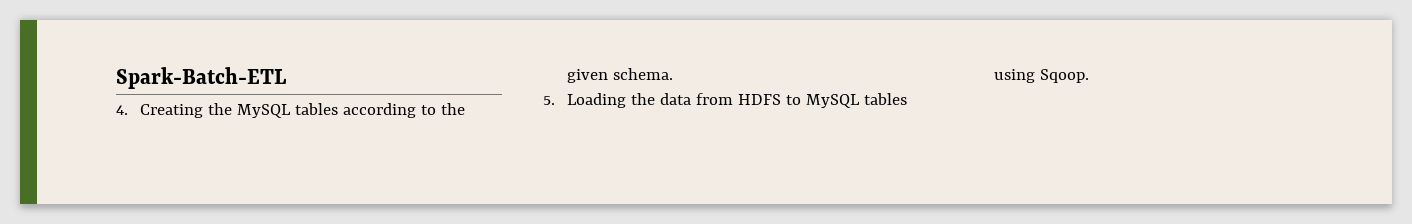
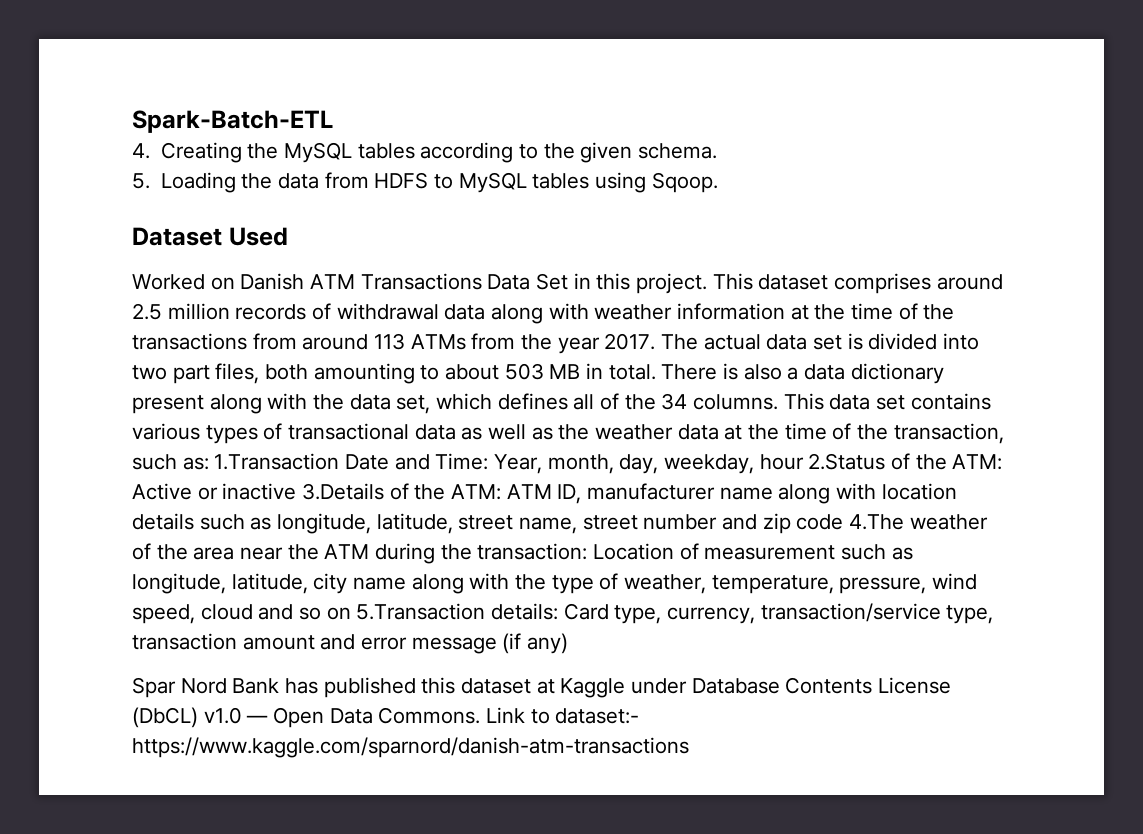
+ Dataset Used
+ Worked on Danish ATM Transactions Data Set in this project. This dataset comprises around 2.5 million records of withdrawal data along with weather information at the time of the transactions from around 113 ATMs from the year 2017. The actual data set is divided into two part files, both amounting to about 503 MB in total. There is also a data dictionary present along with the data set, which defines all of the 34 columns. This data set contains various types of transactional data as well as the weather data at the time of the transaction, such as: 1.Transaction Date and Time: Year, month, day, weekday, hour 2.Status of the ATM: Active or inactive 3.Details of the ATM: ATM ID, manufacturer name along with location details such as longitude, latitude, street name, street number and zip code 4.The weather of the area near the ATM during the transaction: Location of measurement such as longitude, latitude, city name along with the type of weather, temperature, pressure, wind speed, cloud and so on 5.Transaction details: Card type, currency, transaction/service type, transaction amount and error message (if any)
+ Spar Nord Bank has published this dataset at Kaggle under Database Contents License (DbCL) v1.0 — Open Data Commons. Link to dataset:- https://www.kaggle.com/sparnord/danish-atm-transactions

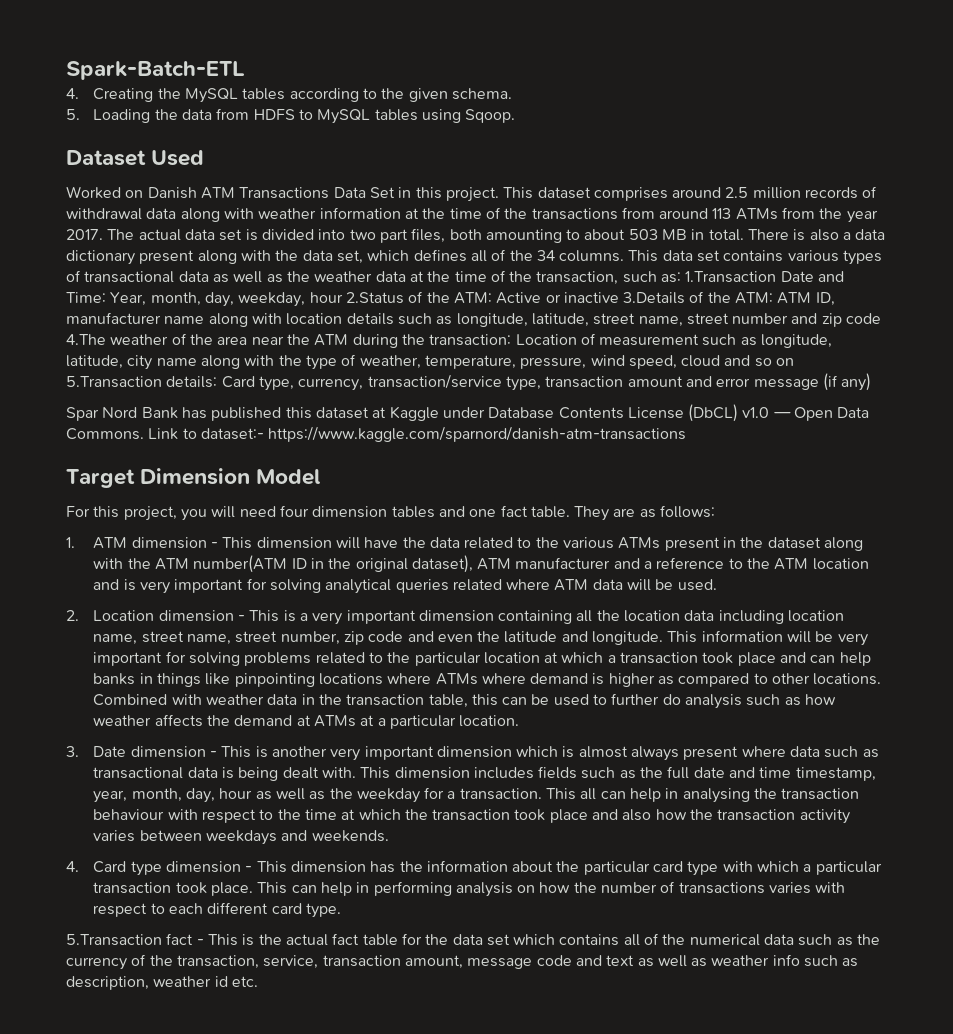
+ Target Dimension Model
+ For this project, you will need four dimension tables and one fact table. They are as follows:
+ 1. ATM dimension - This dimension will have the data related to the various ATMs present in the dataset along with the ATM number(ATM ID in the original dataset), ATM manufacturer and a reference to the ATM location and is very important for solving analytical queries related where ATM data will be used.
+ 2. Location dimension - This is a very important dimension containing all the location data including location name, street name, street number, zip code and even the latitude and longitude. This information will be very important for solving problems related to the particular location at which a transaction took place and can help banks in things like pinpointing locations where ATMs where demand is higher as compared to other locations. Combined with weather data in the transaction table, this can be used to further do analysis such as how weather affects the demand at ATMs at a particular location.
+ 3. Date dimension - This is another very important dimension which is almost always present where data such as transactional data is being dealt with. This dimension includes fields such as the full date and time timestamp, year, month, day, hour as well as the weekday for a transaction. This all can help in analysing the transaction behaviour with respect to the time at which the transaction took place and also how the transaction activity varies between weekdays and weekends.
+ 4. Card type dimension - This dimension has the information about the particular card type with which a particular transaction took place. This can help in performing analysis on how the number of transactions varies with respect to each different card type.
+ 5.Transaction fact - This is the actual fact table for the data set which contains all of the numerical data such as the currency of the transaction, service, transaction amount, message code and text as well as weather info such as description, weather id etc.

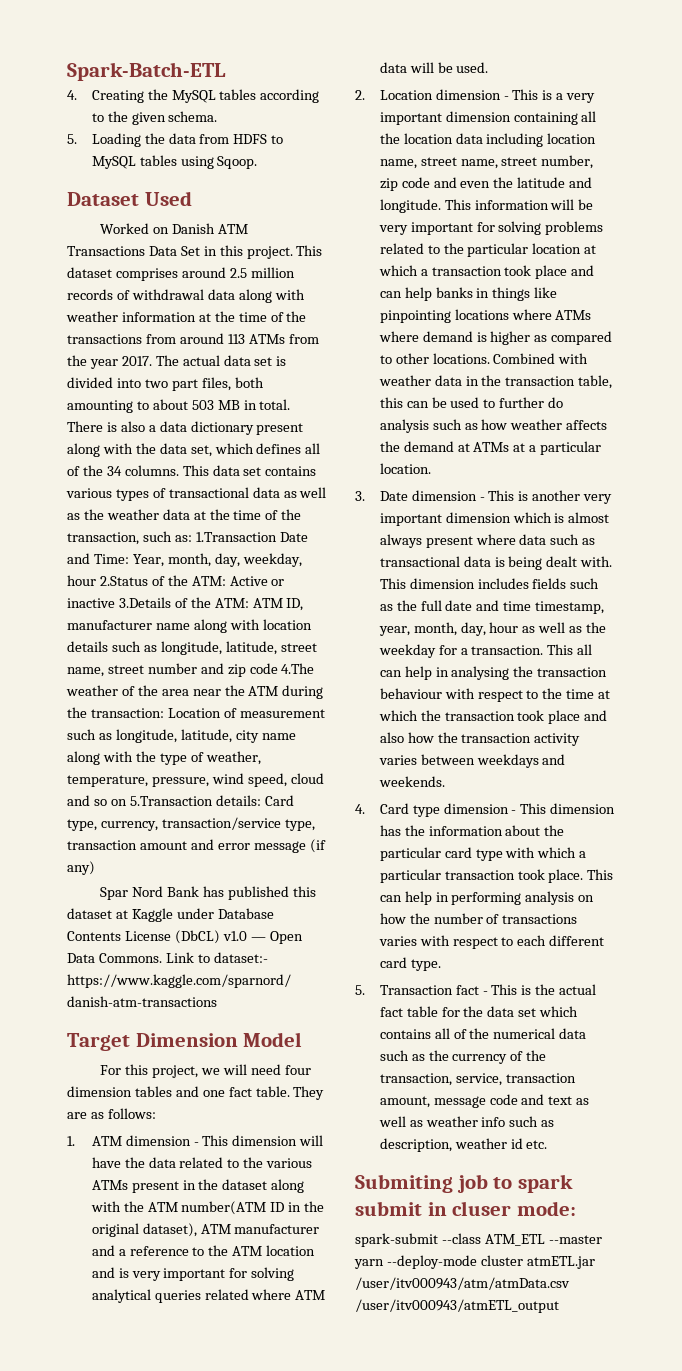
- For this project, you will need four dimension tables and one fact table.
+ For this project, we will need four dimension tables and one fact table.
- 5.Transaction fact - This is the actual fact table for the data set which contains all of the numerical data such as the currency of the transaction, service, transaction amount, message code and text as well as weather info such as description, weather id etc.
+ 5. Transaction fact - This is the actual fact table for the data set which contains all of the numerical data such as the currency of the transaction, service, transaction amount, message code and text as well as weather info such as description, weather id etc.
+ Submiting job to spark submit in cluser mode:
+ spark-submit --class ATM_ETL --master yarn --deploy-mode cluster atmETL.jar /user/itv000943/atm/atmData.csv /user/itv000943/atmETL_output

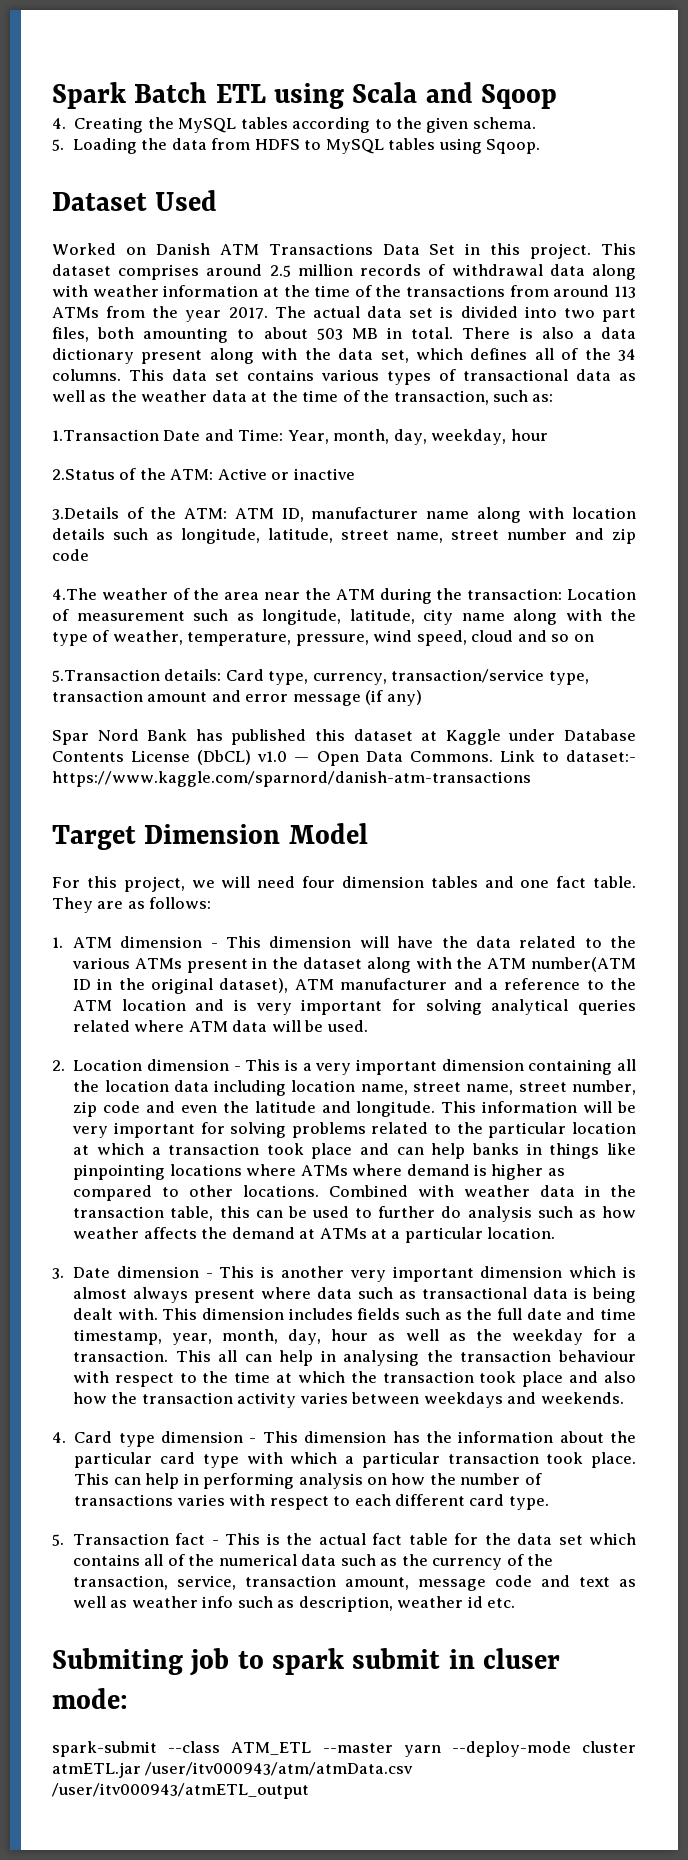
- Spark-Batch-ETL
+ Spark Batch ETL using Scala and Sqoop
- This data set contains various types of transactional data as well as the weather data at the time of the transaction, such as: 1.Transaction Date and Time:
+ This data set contains various types of transactional data as well as the weather data at the time of the transaction, such as:
+ 1.Transaction Date and Time:
- Year, month, day, weekday, hour 2.Status of the ATM:
+ Year, month, day, weekday, hour
+ 2.Status of the ATM:
- Active or inactive 3.Details of the ATM:
+ Active or inactive
+ 3.Details of the ATM:
- ATM ID, manufacturer name along with location details such as longitude, latitude, street name, street number and zip code 4.The weather of the area near the ATM during the transaction:
+ ATM ID, manufacturer name along with location details such as longitude, latitude, street name, street number and zip code
+ 4.The weather of the area near the ATM during the transaction:
- Location of measurement such as longitude, latitude, city name along with the type of weather, temperature, pressure, wind speed, cloud and so on 5.Transaction details:
+ Location of measurement such as longitude, latitude, city name along with the type of weather, temperature, pressure, wind speed, cloud and so on
+ 5.Transaction details:

